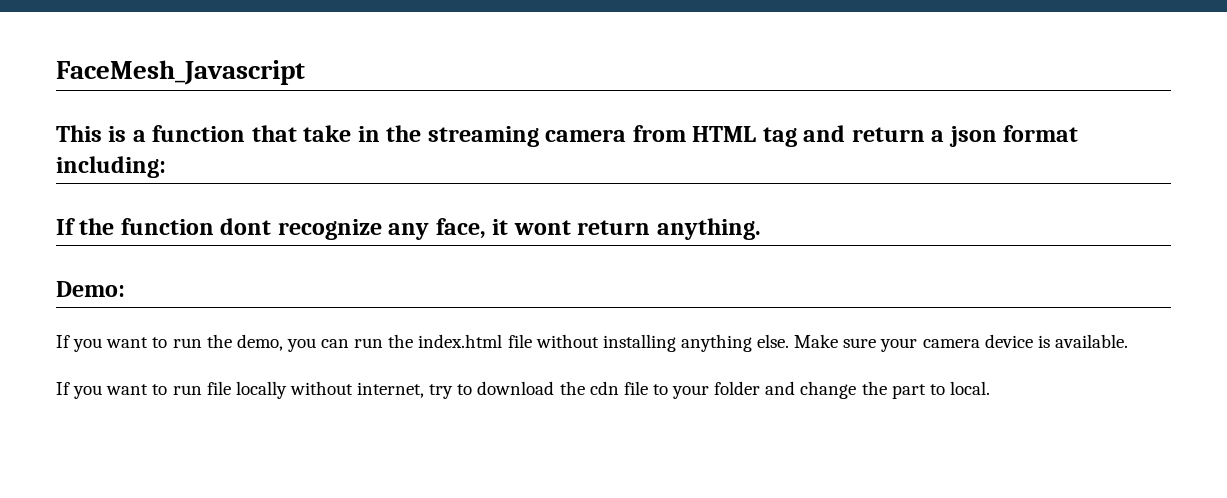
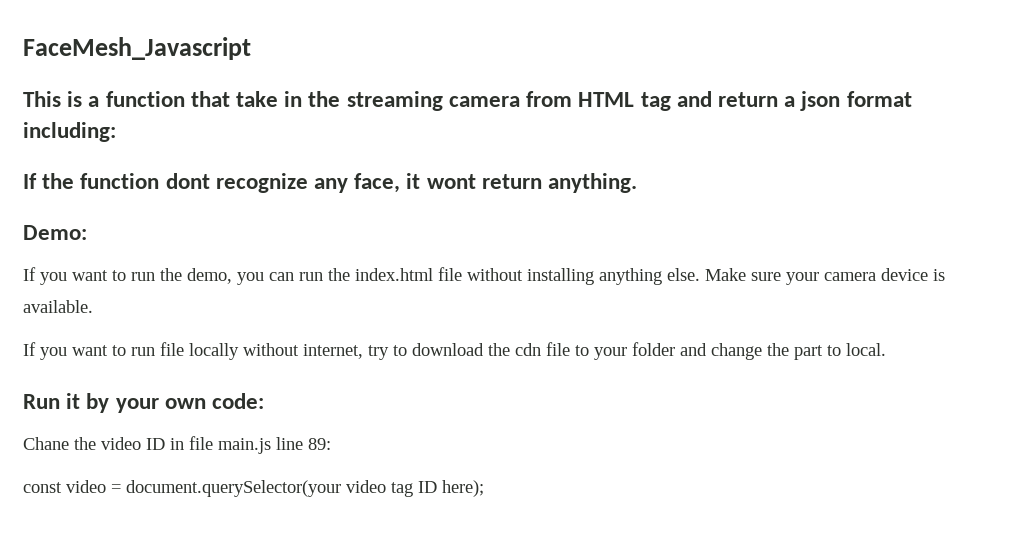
+ Run it by your own code:
+ Chane the video ID in file main.js line 89:
+ const video = document.querySelector(your video tag ID here);

